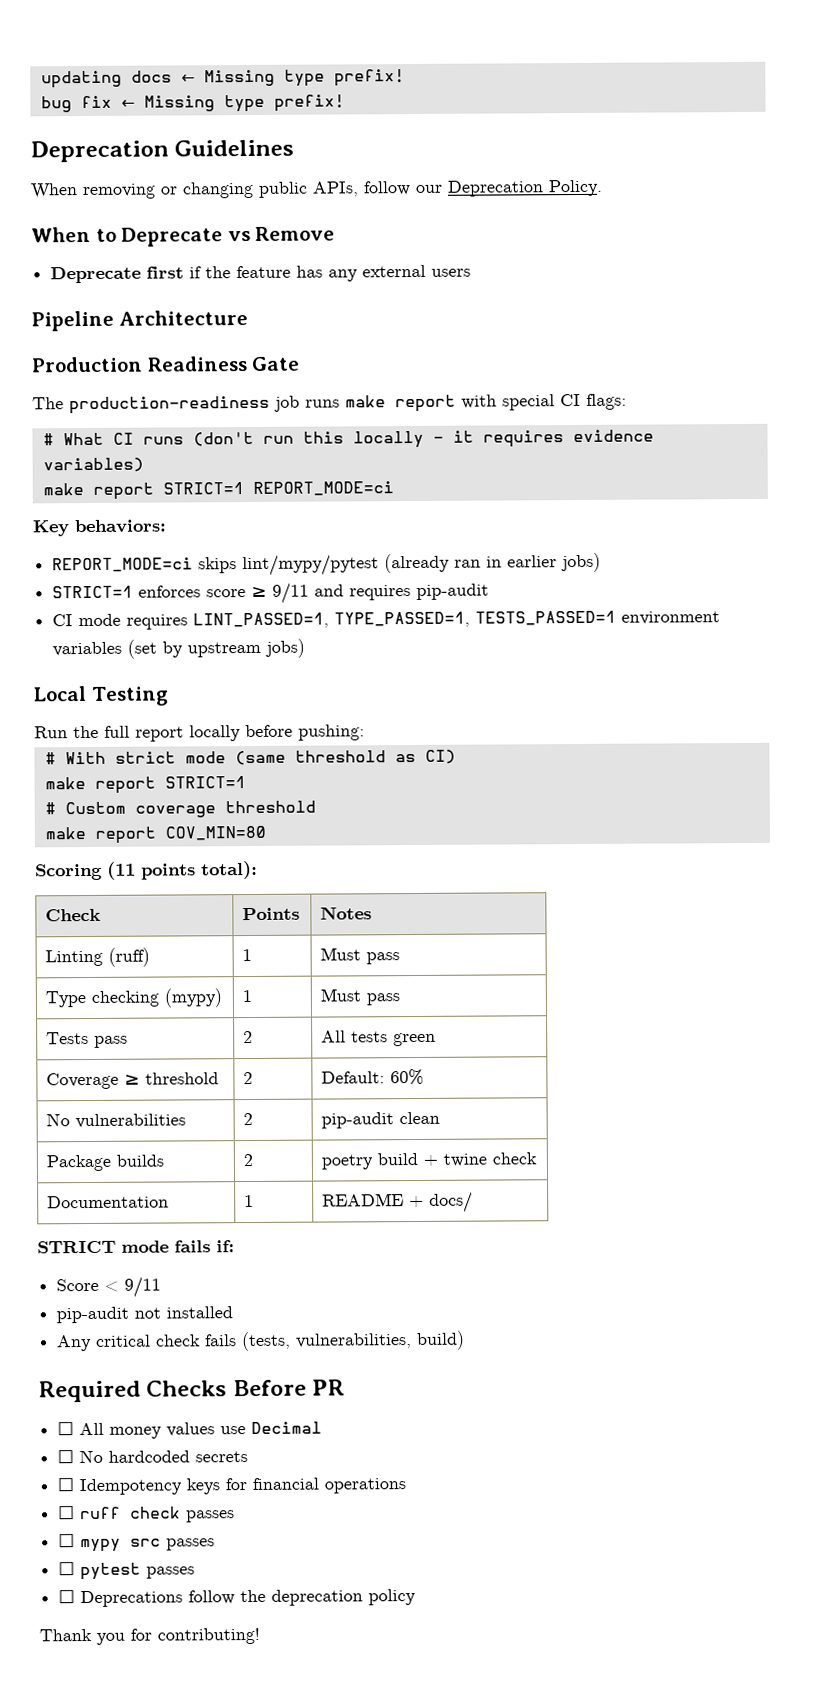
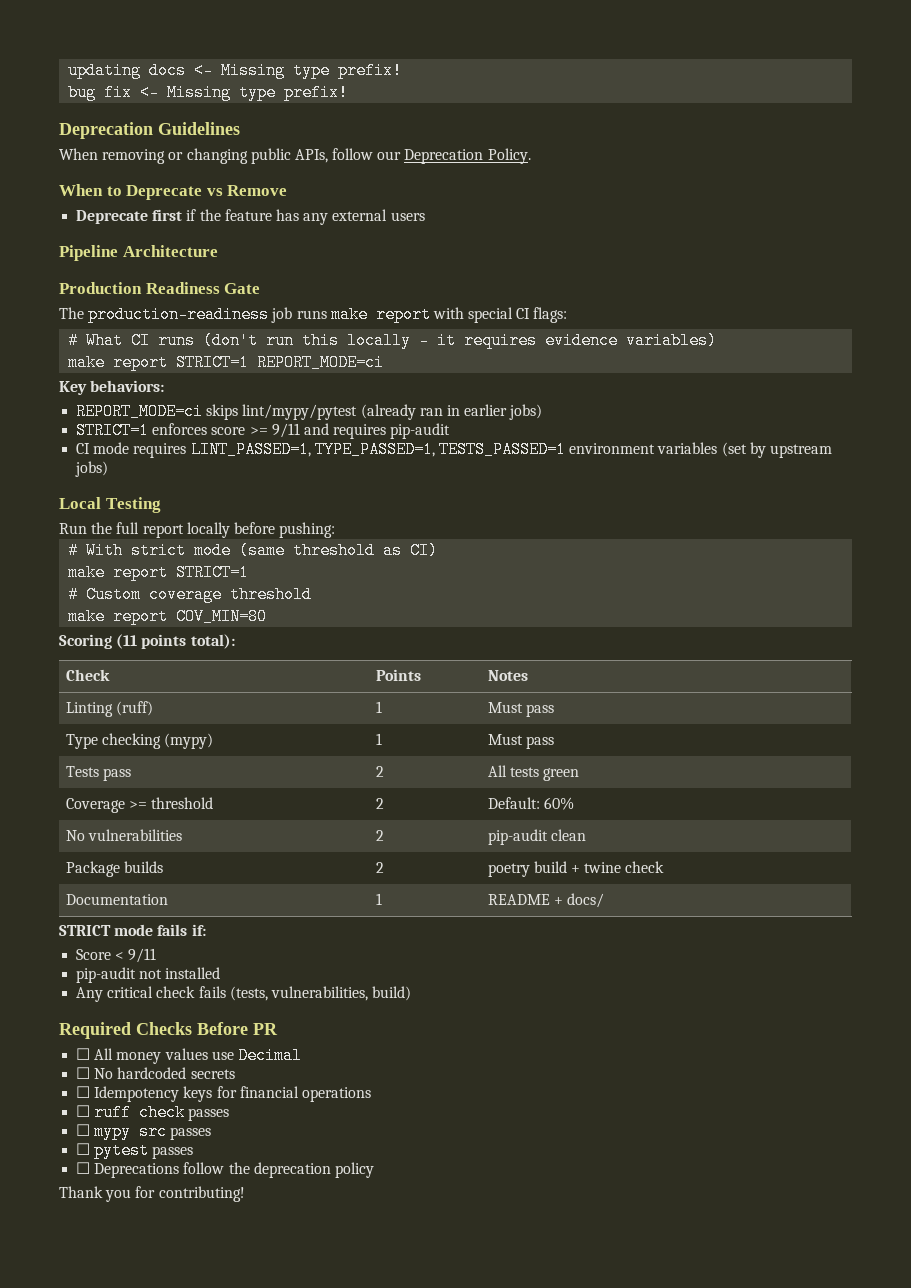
- updating docs ← Missing type prefix!
+ updating docs <- Missing type prefix!
- bug fix ← Missing type prefix!
+ bug fix <- Missing type prefix!
- STRICT=1 enforces score ≥ 9/11 and requires pip-audit
+ STRICT=1 enforces score >= 9/11 and requires pip-audit
- Coverage ≥ threshold | 2 | Default: 60%
+ Coverage >= threshold | 2 | Default: 60%

